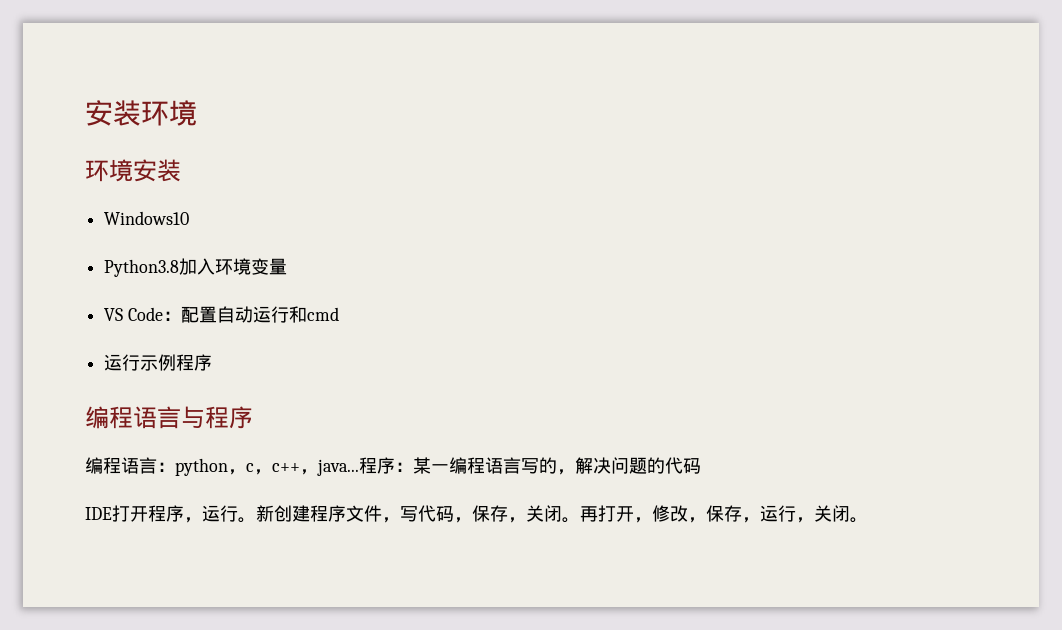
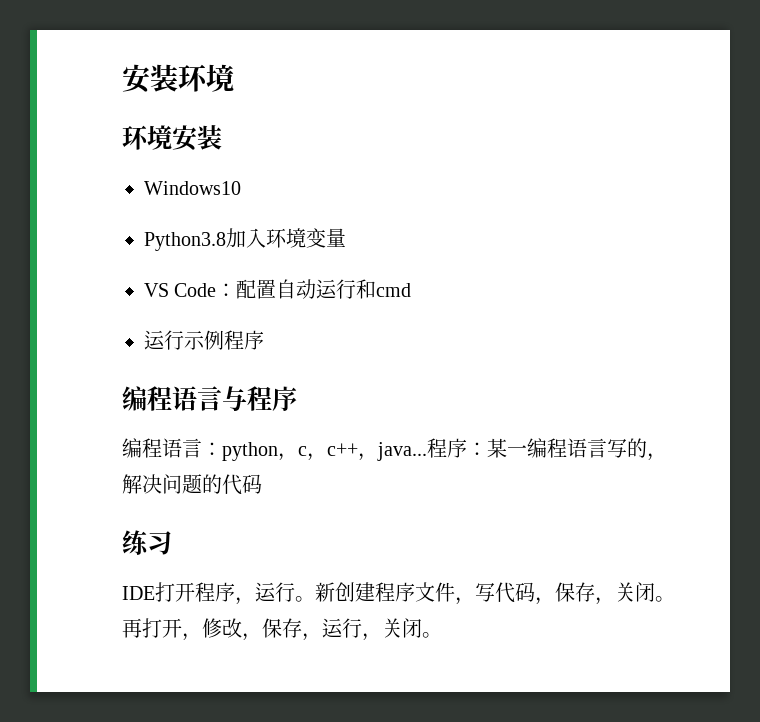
+ 练习

